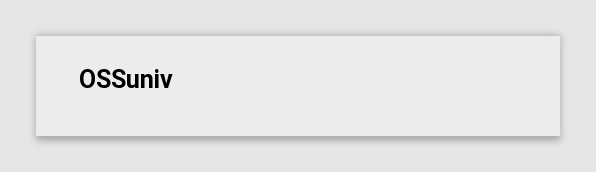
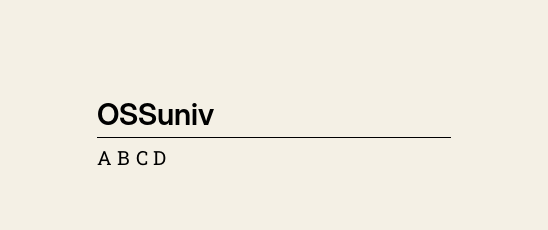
+ A B C D

